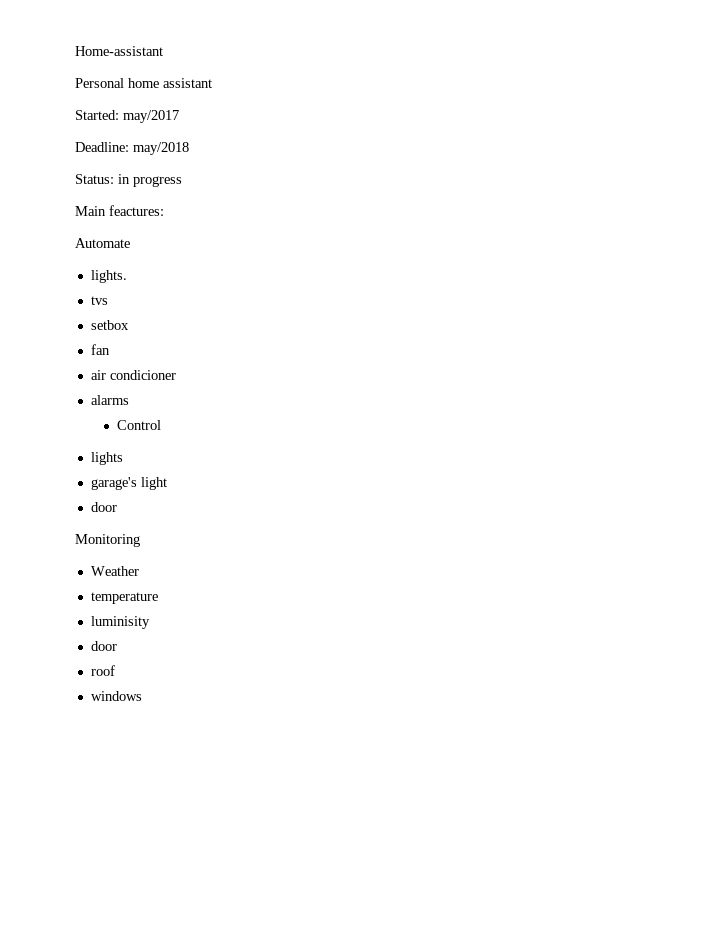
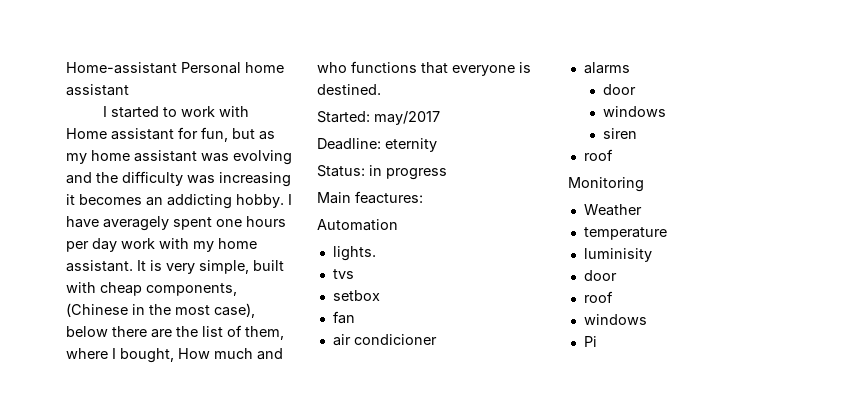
- Home-assistant
- Personal home assistant
+ Home-assistant Personal home assistant
+ I started to work with Home assistant for fun, but as my home assistant was evolving and the difficulty was increasing it becomes an addicting hobby. I have averagely spent one hours per day work with my home assistant. It is very simple, built with cheap components, (Chinese in the most case), below there are the list of them, where I bought, How much and who functions that everyone is destined.
- Deadline: may/2018
+ Deadline: eternity
- Automate
+ Automation
  alarms
- Control
- lights
- garage's light
  door
+ windows
+ siren
+ roof
+ Pi

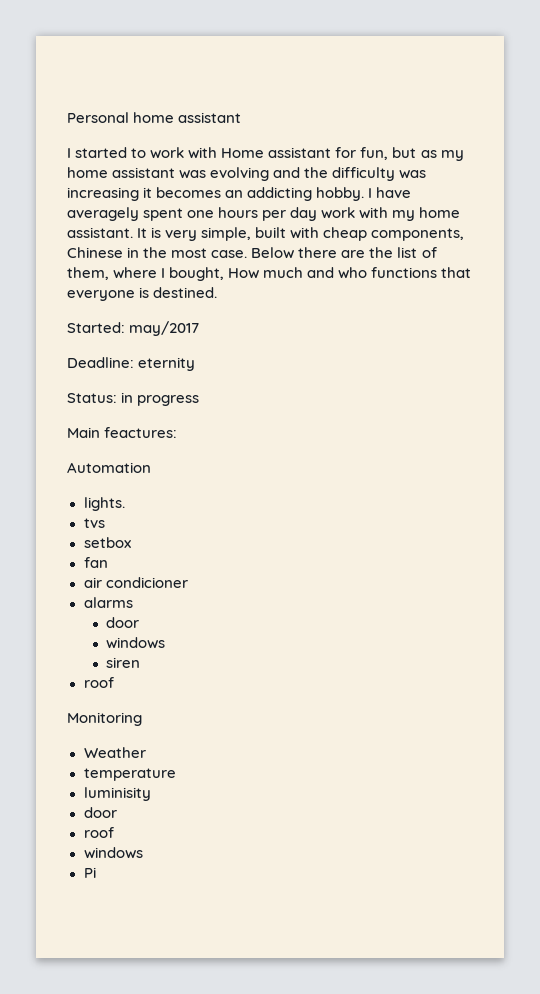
- Home-assistant Personal home assistant
+ Personal home assistant
- It is very simple, built with cheap components, (Chinese in the most case), below there are the list of them, where I bought, How much and who functions that everyone is destined.
+ It is very simple, built with cheap components, Chinese in the most case. Below there are the list of them, where I bought, How much and who functions that everyone is destined.

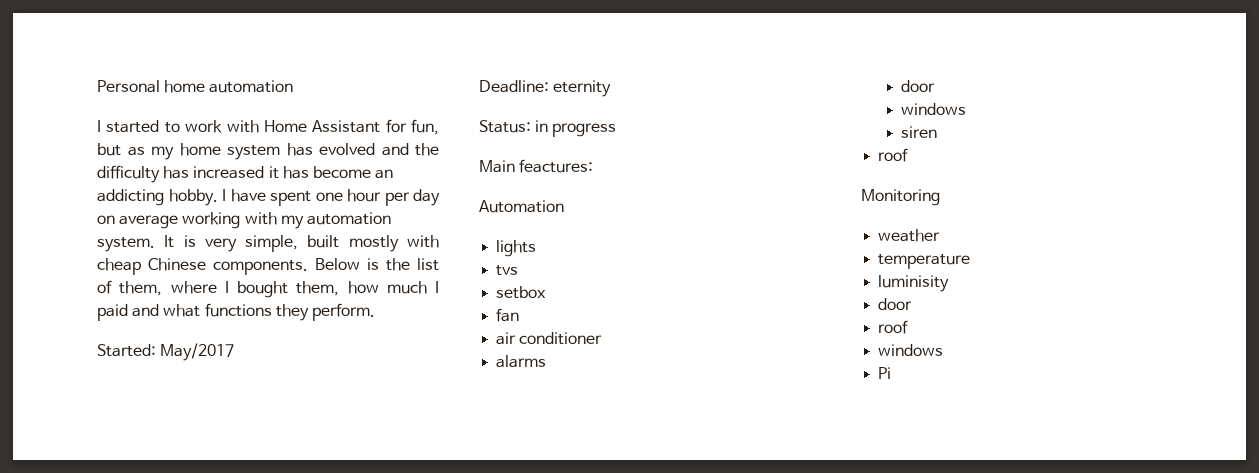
- Personal home assistant
+ Personal home automation
- I started to work with Home assistant for fun, but as my home assistant was evolving and the difficulty was increasing it becomes an addicting hobby.
+ I started to work with Home Assistant for fun, but as my home system has evolved and the difficulty has increased it has become an addicting hobby.
- I have averagely spent one hours per day work with my home assistant.
+ I have spent one hour per day on average working with my automation system.
- It is very simple, built with cheap components, Chinese in the most case. Below there are the list of them, where I bought, How much and who functions that everyone is destined.
+ It is very simple, built mostly with cheap Chinese components. Below is the list of them, where I bought them, how much I paid and what functions they perform.
- Started: may/2017
+ Started: May/2017
- lights.
+ lights
- air condicioner
+ air conditioner
- Weather
+ weather

